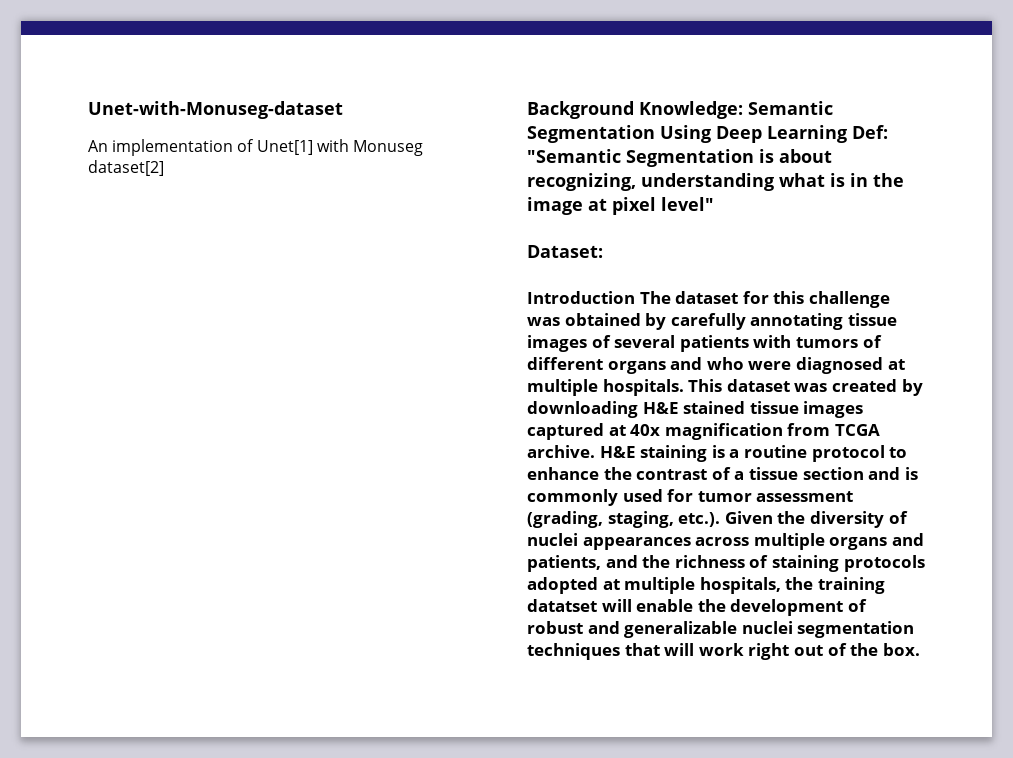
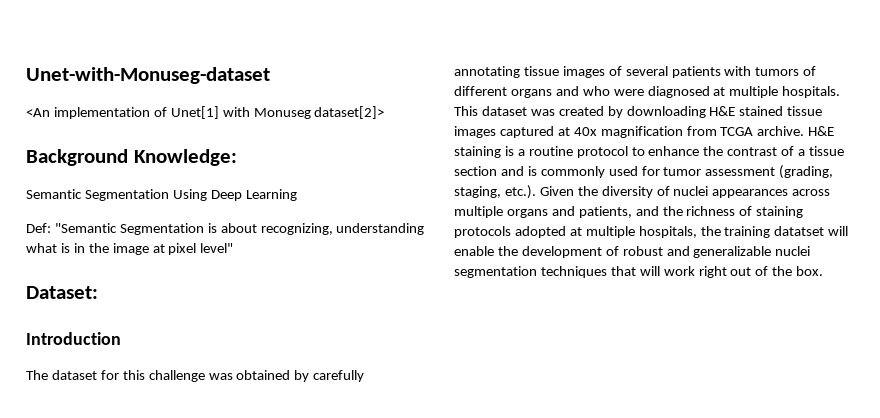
- An implementation of Unet[1] with Monuseg dataset[2]
+ <An implementation of Unet[1] with Monuseg dataset[2]>
- Background Knowledge: Semantic Segmentation Using Deep Learning Def: "Semantic Segmentation is about recognizing, understanding what is in the image at pixel level"
+ Background Knowledge:
+ Semantic Segmentation Using Deep Learning
+ Def: "Semantic Segmentation is about recognizing, understanding what is in the image at pixel level"
- Introduction The dataset for this challenge was obtained by carefully annotating tissue images of several patients with tumors of different organs and who were diagnosed at multiple hospitals.
+ Introduction
+ The dataset for this challenge was obtained by carefully annotating tissue images of several patients with tumors of different organs and who were diagnosed at multiple hospitals.

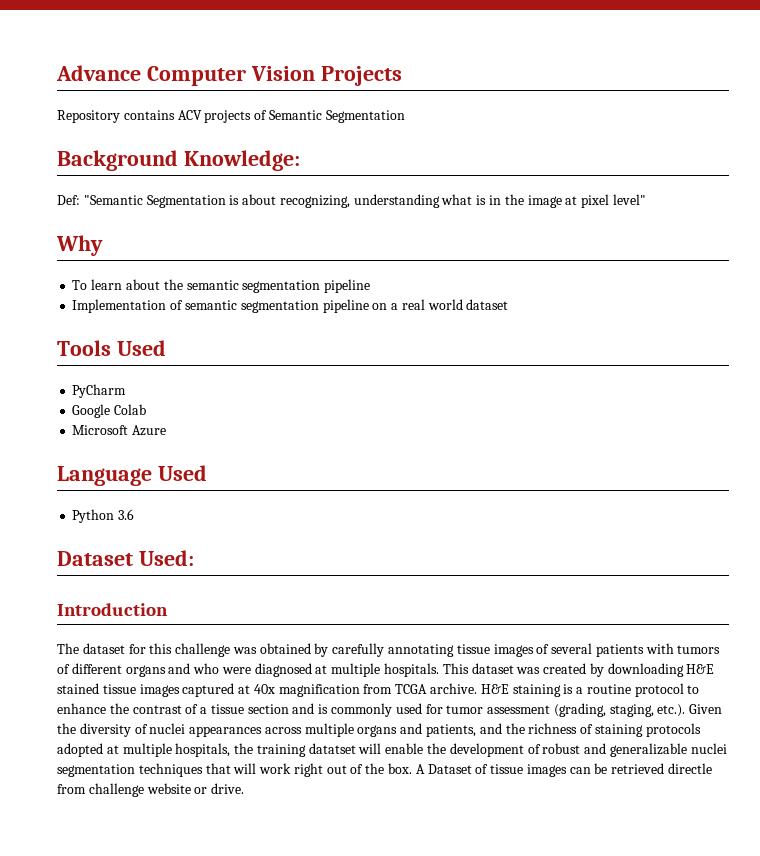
- Unet-with-Monuseg-dataset
- <An implementation of Unet[1] with Monuseg dataset[2]>
+ Advance Computer Vision Projects
+ Repository contains ACV projects of Semantic Segmentation
  Background Knowledge:
- Semantic Segmentation Using Deep Learning
- Dataset:
+ Why
+ To learn about the semantic segmentation pipeline
+ Implementation of semantic segmentation pipeline on a real world dataset
+ Tools Used
+ PyCharm
+ Google Colab
+ Microsoft Azure
+ Language Used
+ Python 3.6
+ Dataset Used:
+ A Dataset of tissue images can be retrieved directle from challenge website or drive.

